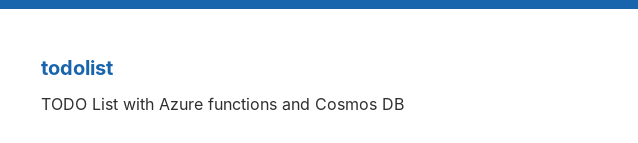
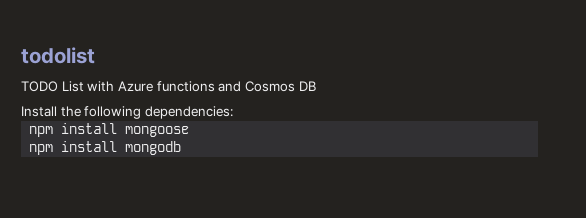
+ Install the following dependencies:
+ npm install mongoose
+ npm install mongodb

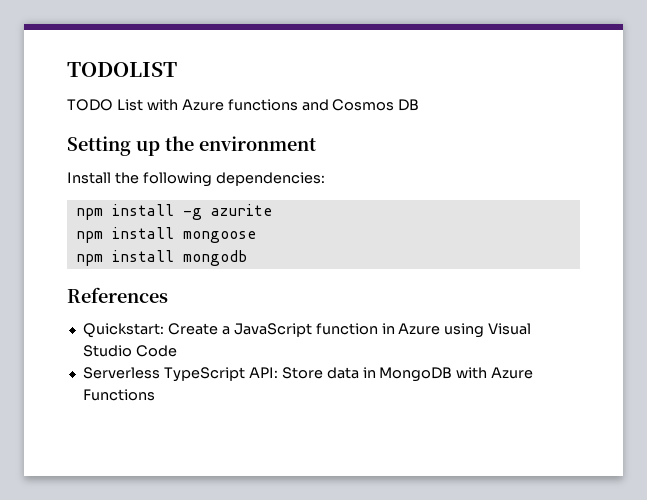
- todolist
+ TODOLIST
+ Setting up the environment
+ npm install -g azurite
+ References
+ Quickstart: Create a JavaScript function in Azure using Visual Studio Code
+ Serverless TypeScript API: Store data in MongoDB with Azure Functions

